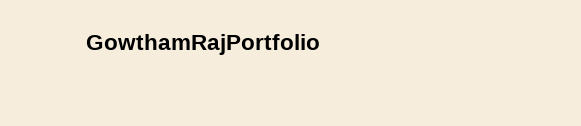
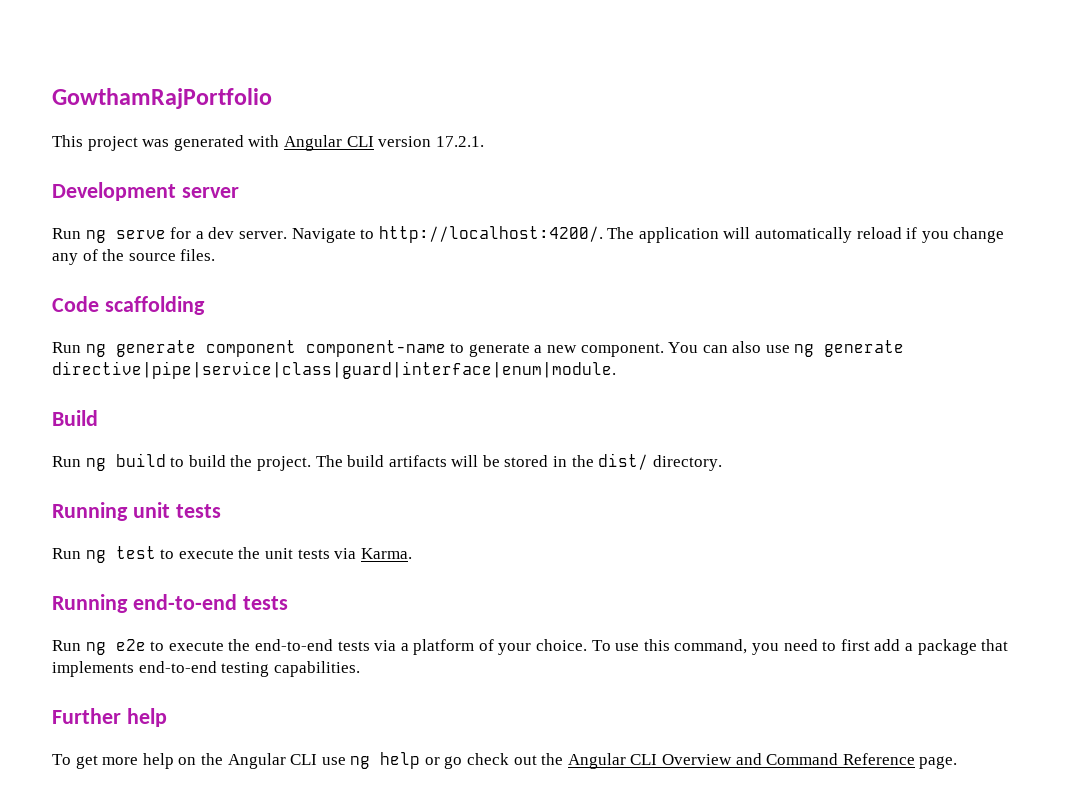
+ This project was generated with Angular CLI version 17.2.1.
+ Development server
+ Run ng serve for a dev server. Navigate to http://localhost:4200/. The application will automatically reload if you change any of the source files.
+ Code scaffolding
+ Run ng generate component component-name to generate a new component. You can also use ng generate directive|pipe|service|class|guard|interface|enum|module.
+ Build
+ Run ng build to build the project. The build artifacts will be stored in the dist/ directory.
+ Running unit tests
+ Run ng test to execute the unit tests via Karma.
+ Running end-to-end tests
+ Run ng e2e to execute the end-to-end tests via a platform of your choice. To use this command, you need to first add a package that implements end-to-end testing capabilities.
+ Further help
+ To get more help on the Angular CLI use ng help or go check out the Angular CLI Overview and Command Reference page.

